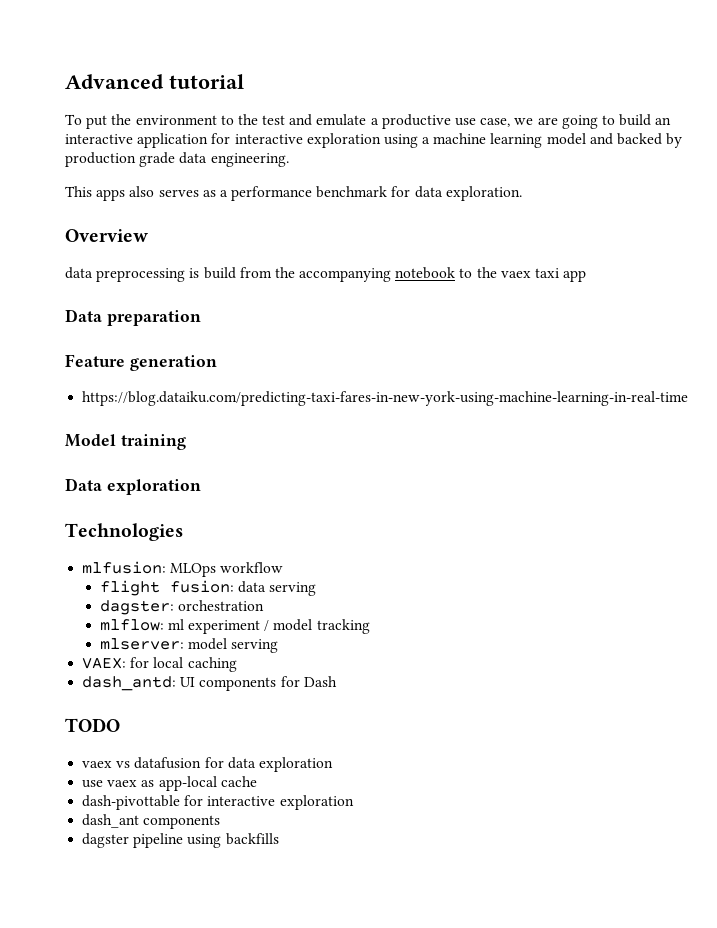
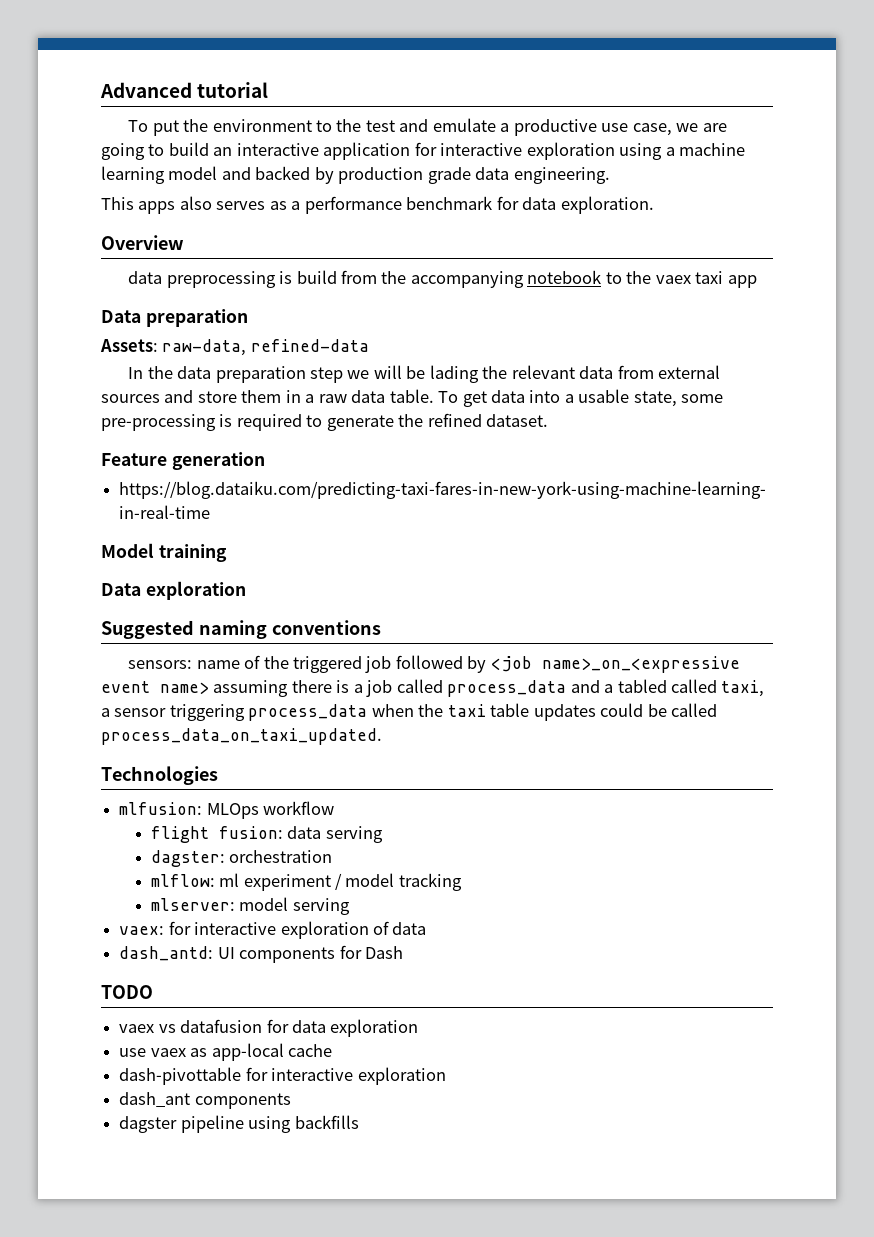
+ Assets: raw-data, refined-data
+ In the data preparation step we will be lading the relevant data from external sources and store them in a raw data table. To get data into a usable state, some pre-processing is required to generate the refined dataset.
+ Suggested naming conventions
+ sensors: name of the triggered job followed by <job name>_on_<expressive event name> assuming there is a job called process_data and a tabled called taxi, a sensor triggering process_data when the taxi table updates could be called process_data_on_taxi_updated.
- VAEX: for local caching
+ vaex: for interactive exploration of data

